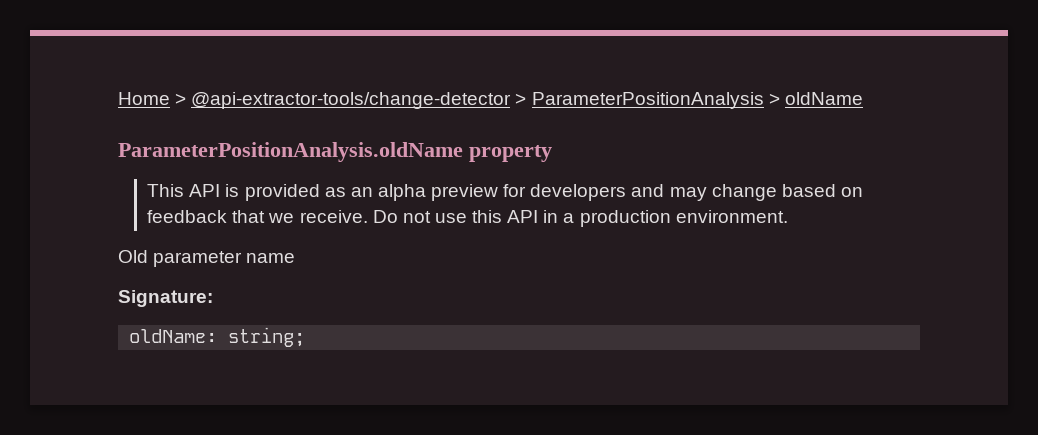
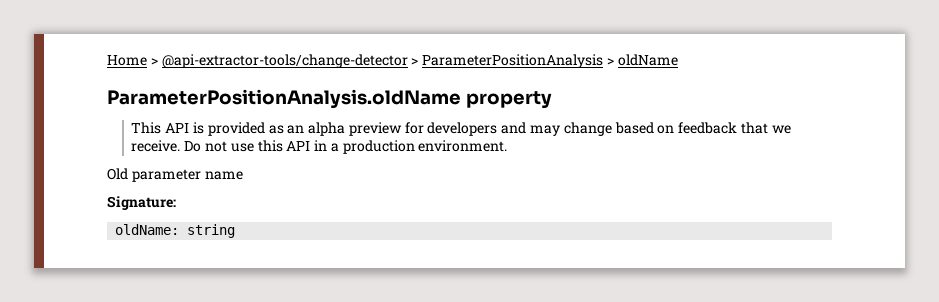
- oldName: string;
+ oldName: string

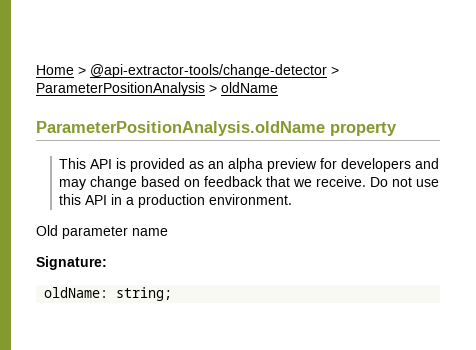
- oldName: string
+ oldName: string;

